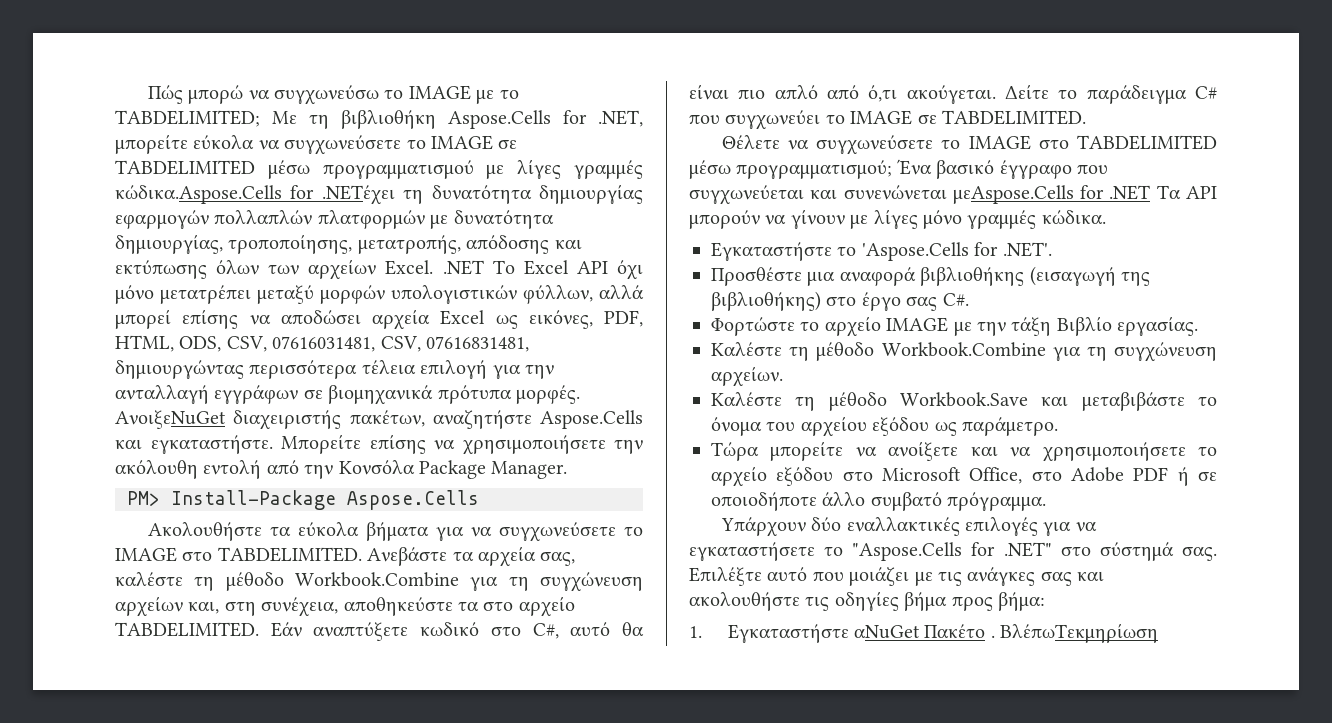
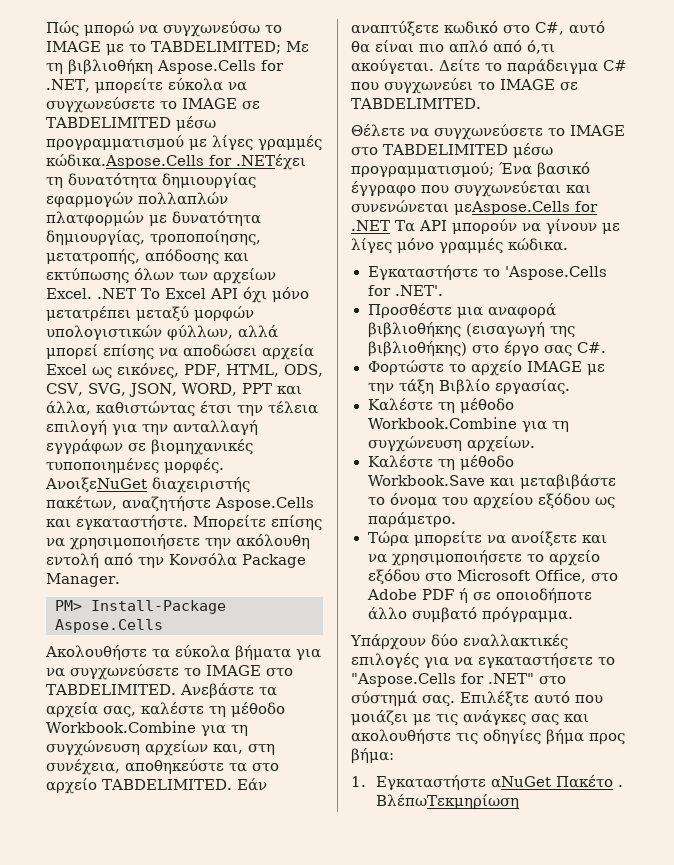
- Με τη βιβλιοθήκη Aspose.Cells for .NET, μπορείτε εύκολα να συγχωνεύσετε το IMAGE σε TABDELIMITED μέσω προγραμματισμού με λίγες γραμμές κώδικα.Aspose.Cells for .NETέχει τη δυνατότητα δημιουργίας εφαρμογών πολλαπλών πλατφορμών με δυνατότητα δημιουργίας, τροποποίησης, μετατροπής, απόδοσης και εκτύπωσης όλων των αρχείων Excel. .NET Το Excel API όχι μόνο μετατρέπει μεταξύ μορφών υπολογιστικών φύλλων, αλλά μπορεί επίσης να αποδώσει αρχεία Excel ως εικόνες, PDF, HTML, ODS, CSV, 07616031481, CSV, 07616831481, δημιουργώντας περισσότερα τέλεια επιλογή για την ανταλλαγή εγγράφων σε βιομηχανικά πρότυπα μορφές.
+ Με τη βιβλιοθήκη Aspose.Cells for .NET, μπορείτε εύκολα να συγχωνεύσετε το IMAGE σε TABDELIMITED μέσω προγραμματισμού με λίγες γραμμές κώδικα.Aspose.Cells for .NETέχει τη δυνατότητα δημιουργίας εφαρμογών πολλαπλών πλατφορμών με δυνατότητα δημιουργίας, τροποποίησης, μετατροπής, απόδοσης και εκτύπωσης όλων των αρχείων Excel. .NET Το Excel API όχι μόνο μετατρέπει μεταξύ μορφών υπολογιστικών φύλλων, αλλά μπορεί επίσης να αποδώσει αρχεία Excel ως εικόνες, PDF, HTML, ODS, CSV, SVG, JSON, WORD, PPT και άλλα, καθιστώντας έτσι την τέλεια επιλογή για την ανταλλαγή εγγράφων σε βιομηχανικές τυποποιημένες μορφές.

